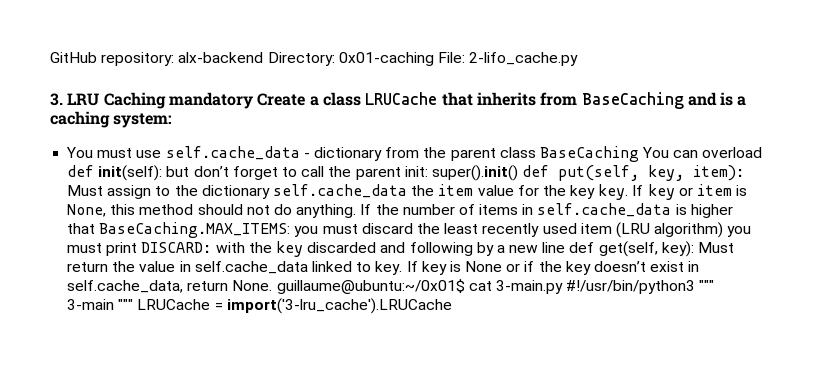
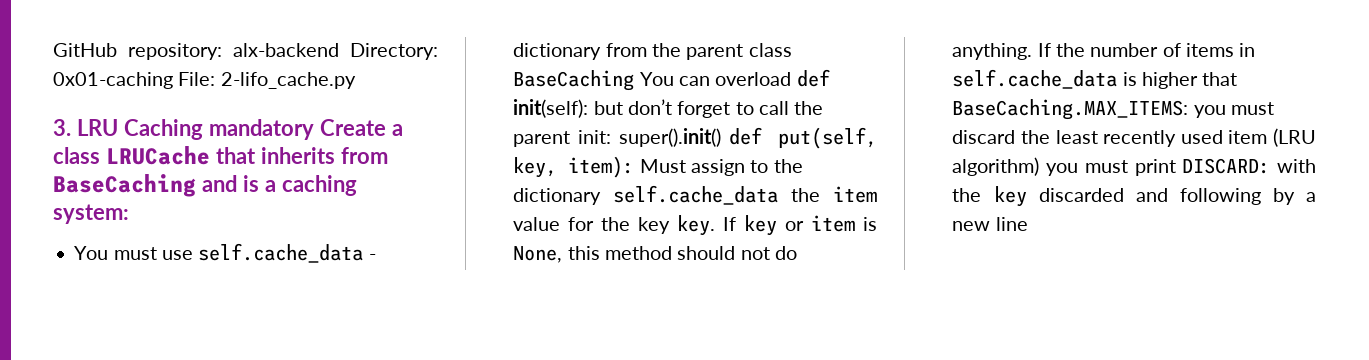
- If the number of items in self.cache_data is higher that BaseCaching.MAX_ITEMS: you must discard the least recently used item (LRU algorithm) you must print DISCARD: with the key discarded and following by a new line def get(self, key): Must return the value in self.cache_data linked to key. If key is None or if the key doesn’t exist in self.cache_data, return None. guillaume@ubuntu:~/0x01$ cat 3-main.py #!/usr/bin/python3 """ 3-main """ LRUCache = import('3-lru_cache').LRUCache
+ If the number of items in self.cache_data is higher that BaseCaching.MAX_ITEMS: you must discard the least recently used item (LRU algorithm) you must print DISCARD: with the key discarded and following by a new line

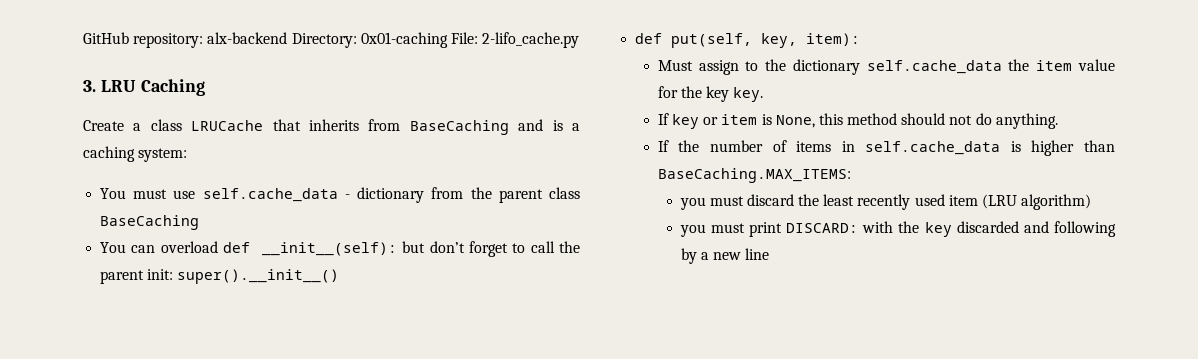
- 3. LRU Caching mandatory Create a class LRUCache that inherits from BaseCaching and is a caching system:
+ 3. LRU Caching
+ Create a class LRUCache that inherits from BaseCaching and is a caching system:
- You must use self.cache_data - dictionary from the parent class BaseCaching You can overload def init(self):
+ You must use self.cache_data - dictionary from the parent class BaseCaching
+ You can overload def __init__(self):
- super().init() def put(self, key, item): Must assign to the dictionary self.cache_data the item value for the key key. If key or item is None, this method should not do anything. If the number of items in self.cache_data is higher that BaseCaching.MAX_ITEMS: you must discard the least recently used item (LRU algorithm) you must print DISCARD:
+ super().__init__()
+ def put(self, key, item):
+ Must assign to the dictionary self.cache_data the item value for the key key.
+ If key or item is None, this method should not do anything.
+ If the number of items in self.cache_data is higher than BaseCaching.MAX_ITEMS:
+ you must discard the least recently used item (LRU algorithm)
+ you must print DISCARD:

